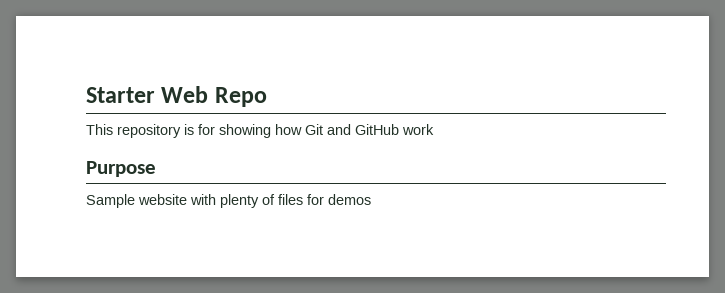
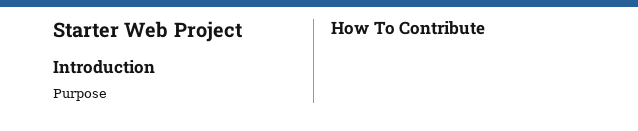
- Starter Web Repo
- This repository is for showing how Git and GitHub work
+ Starter Web Project
+ Introduction
  Purpose
- Sample website with plenty of files for demos
+ How To Contribute

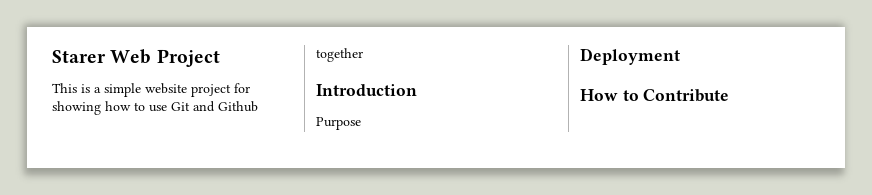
- Starter Web Project
+ Starer Web Project
+ This is a simple website project for showing how to use Git and Github together
+ Deployment
- How To Contribute
+ How to Contribute

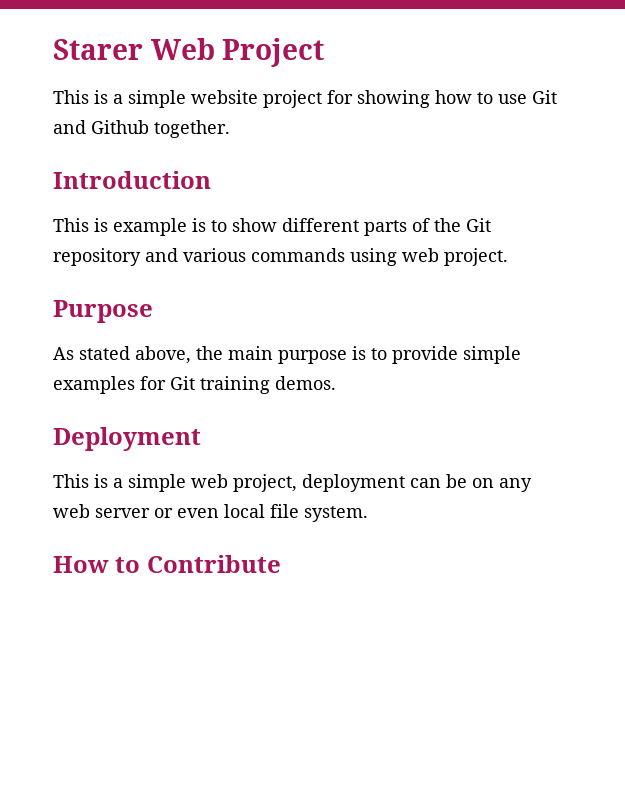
- This is a simple website project for showing how to use Git and Github together
+ This is a simple website project for showing how to use Git and Github together.
+ This is example is to show different parts of the Git repository and various commands using web project.
  Purpose
+ As stated above, the main purpose is to provide simple examples for Git training demos.
  Deployment
+ This is a simple web project, deployment can be on any web server or even local file system.

